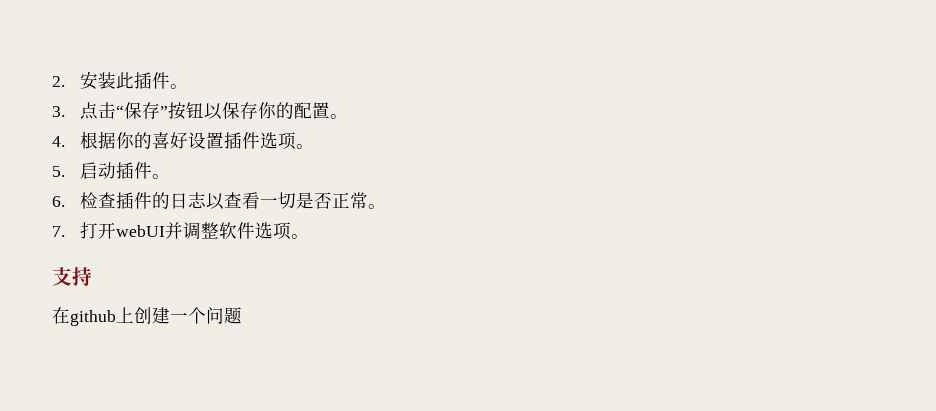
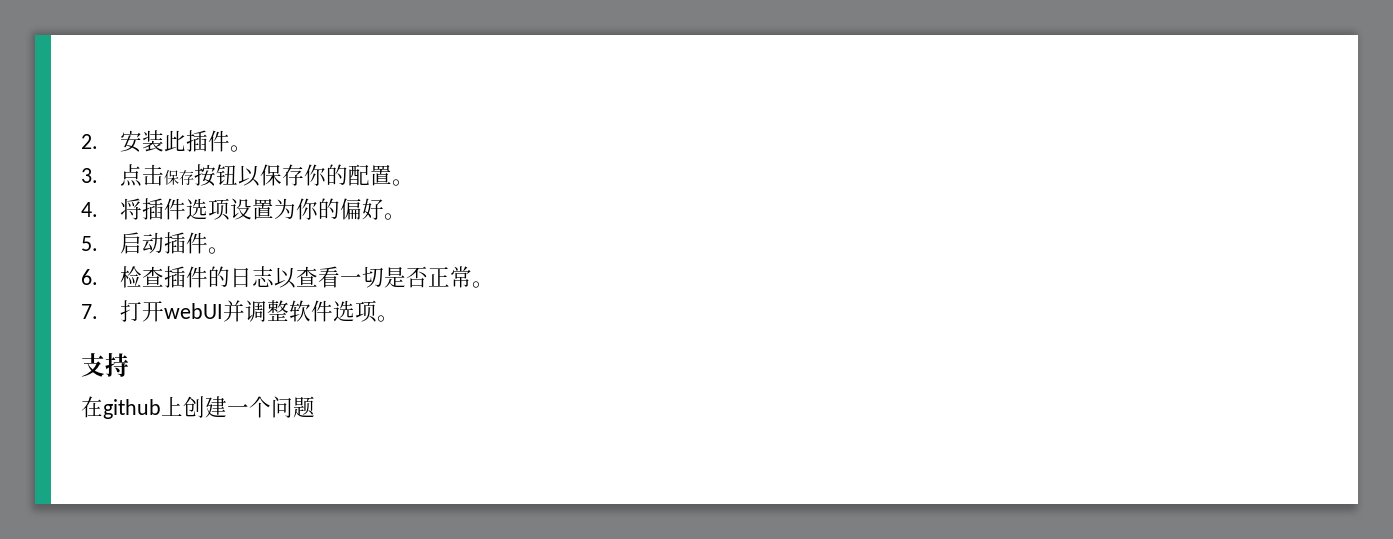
- 3.点击“保存”按钮以保存你的配置。
+ 3.点击保存按钮以保存你的配置。
- 4.根据你的喜好设置插件选项。
+ 4.将插件选项设置为你的偏好。

